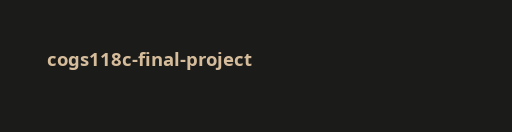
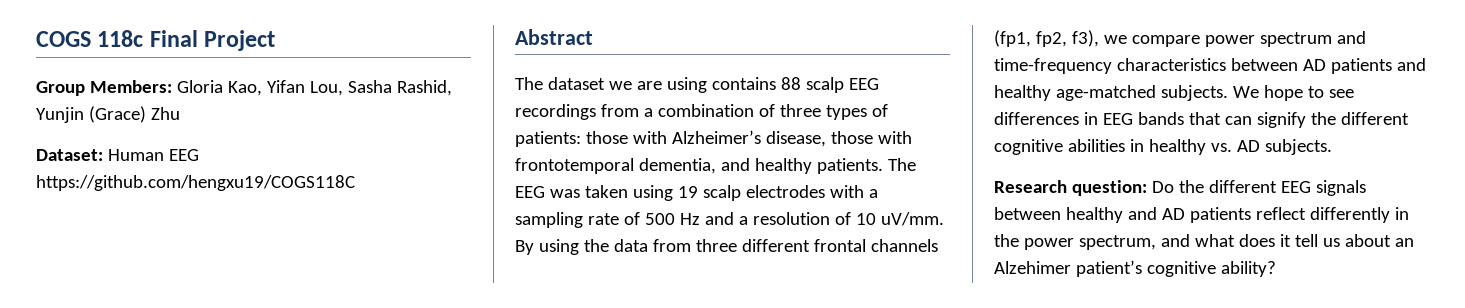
- cogs118c-final-project
+ COGS 118c Final Project
+ Group Members: Gloria Kao, Yifan Lou, Sasha Rashid, Yunjin (Grace) Zhu
+ Dataset: Human EEG https://github.com/hengxu19/COGS118C
+ Abstract
+ The dataset we are using contains 88 scalp EEG recordings from a combination of three types of patients: those with Alzheimer’s disease, those with frontotemporal dementia, and healthy patients. The EEG was taken using 19 scalp electrodes with a sampling rate of 500 Hz and a resolution of 10 uV/mm. By using the data from three different frontal channels (fp1, fp2, f3), we compare power spectrum and time-frequency characteristics between AD patients and healthy age-matched subjects. We hope to see differences in EEG bands that can signify the different cognitive abilities in healthy vs. AD subjects.
+ Research question: Do the different EEG signals between healthy and AD patients reflect differently in the power spectrum, and what does it tell us about an Alzehimer patient’s cognitive ability?

